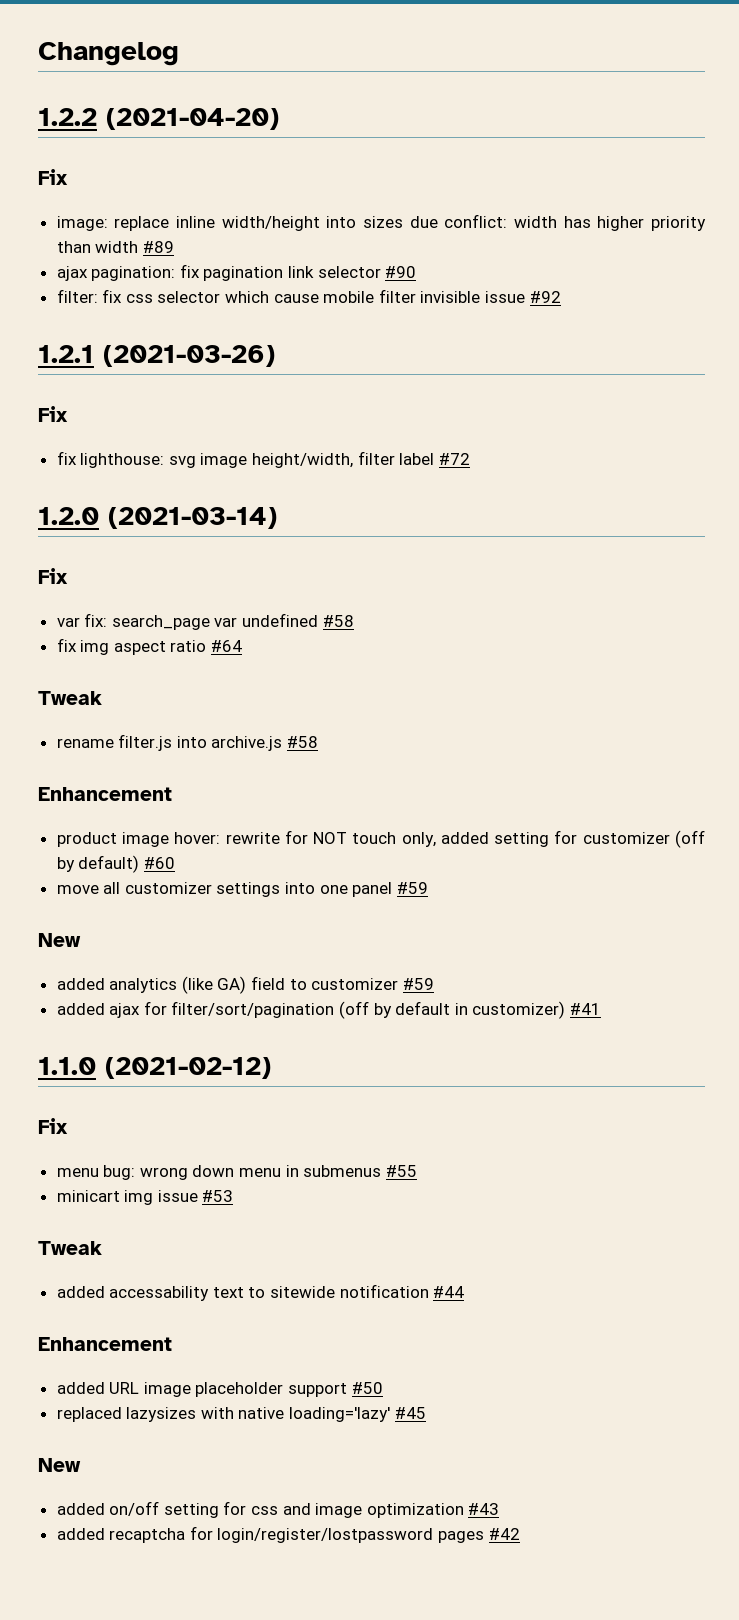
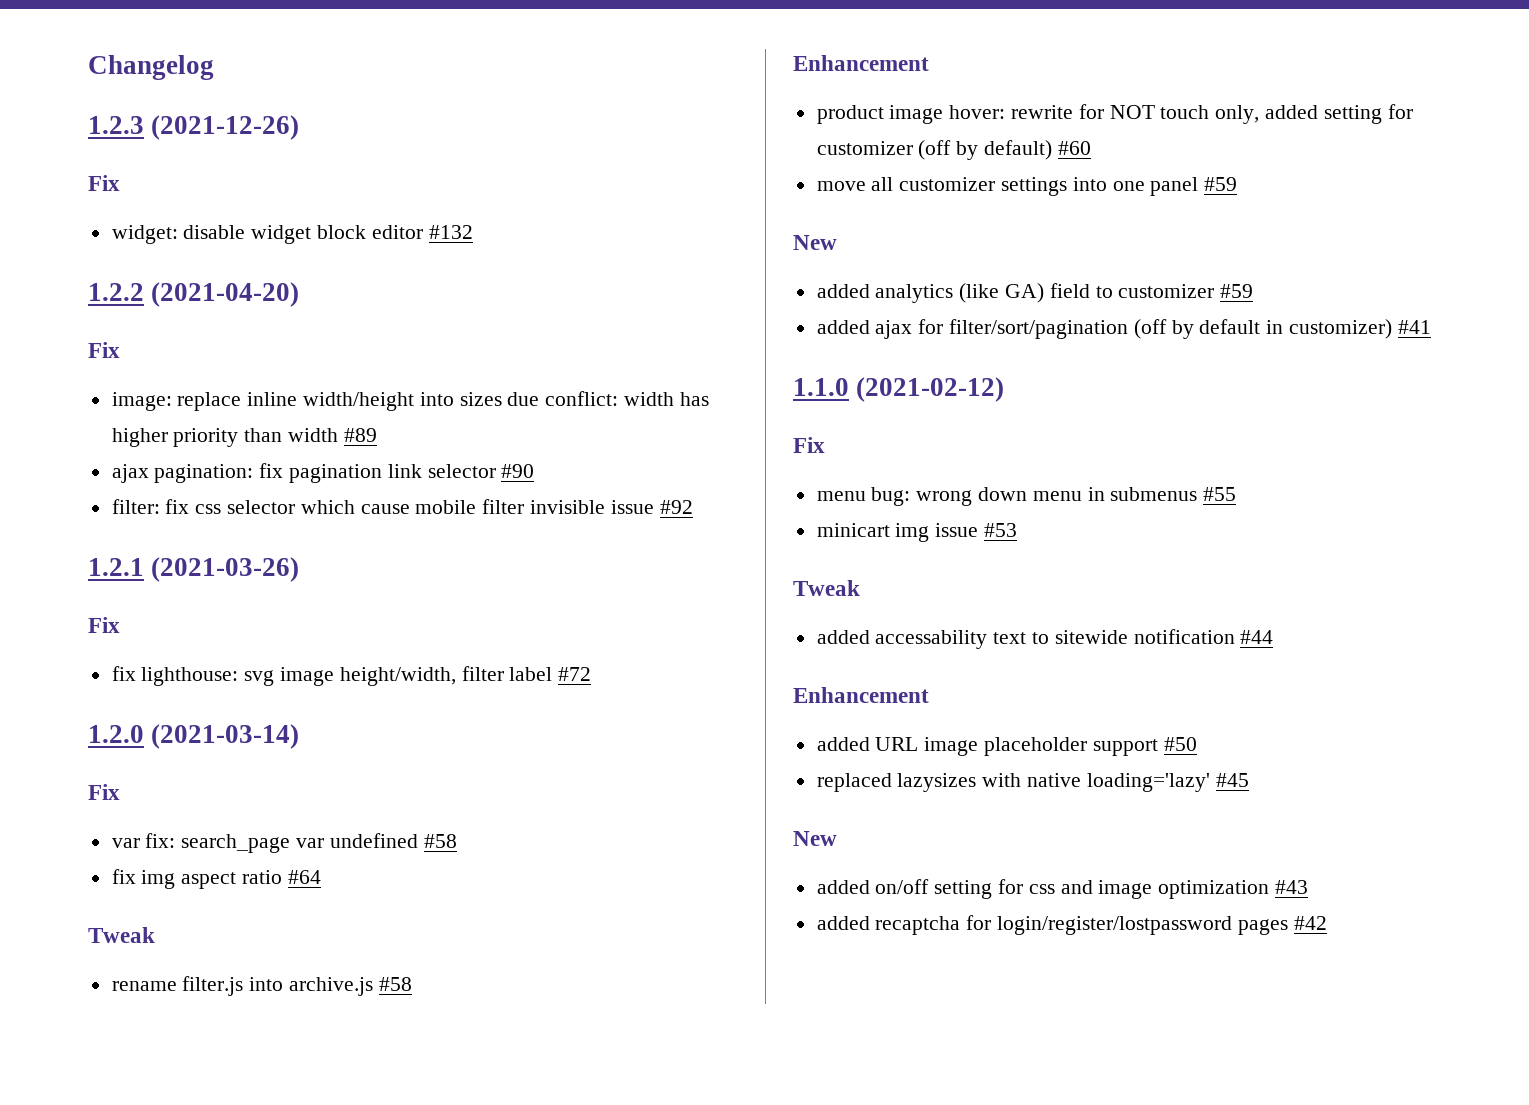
+ 1.2.3 (2021-12-26)
+ Fix
+ widget: disable widget block editor #132

